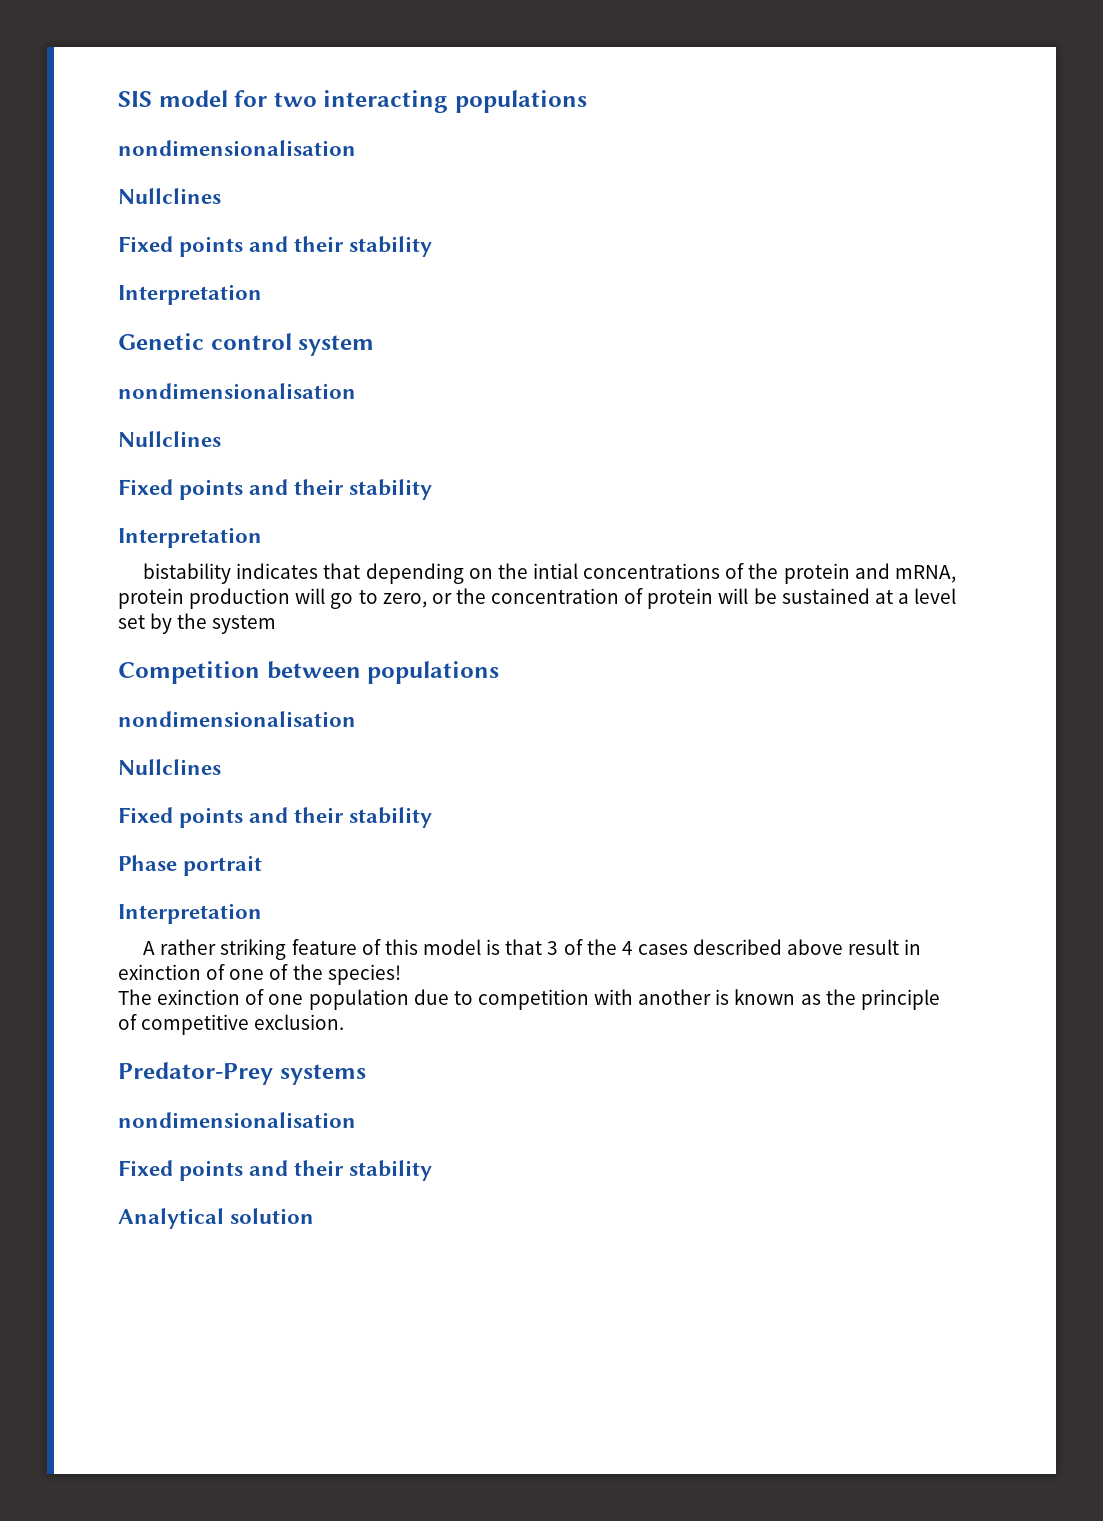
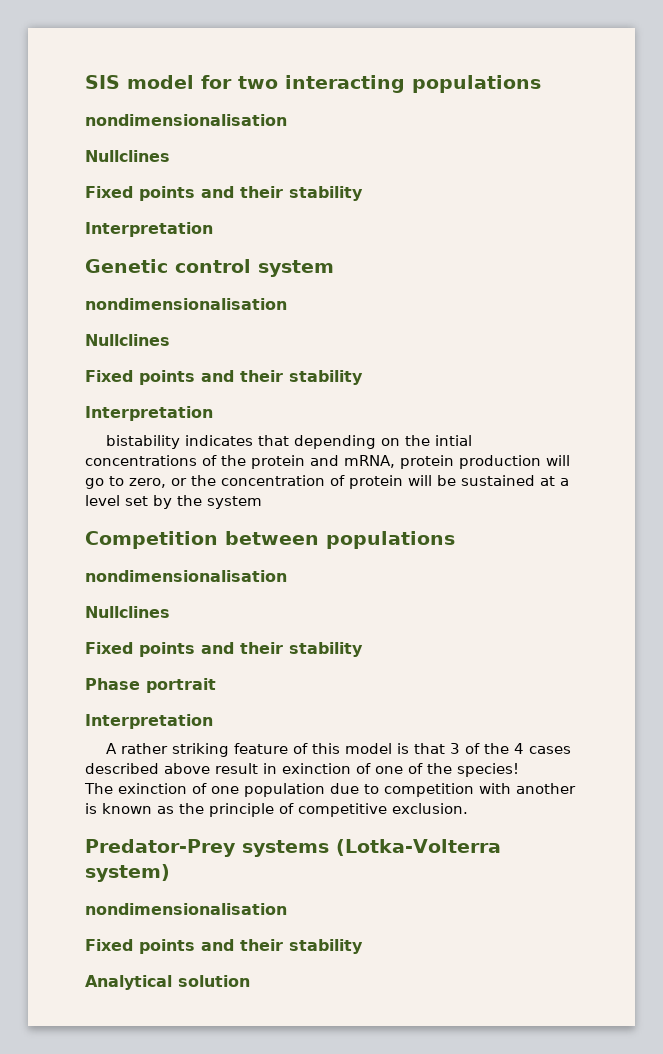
- Predator-Prey systems
+ Predator-Prey systems (Lotka-Volterra system)

